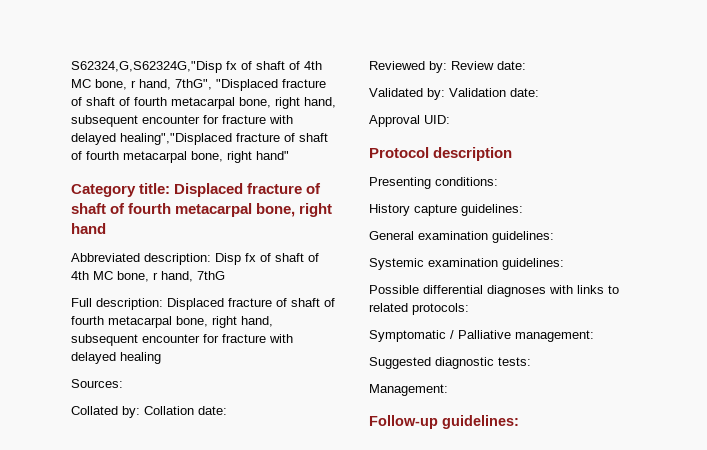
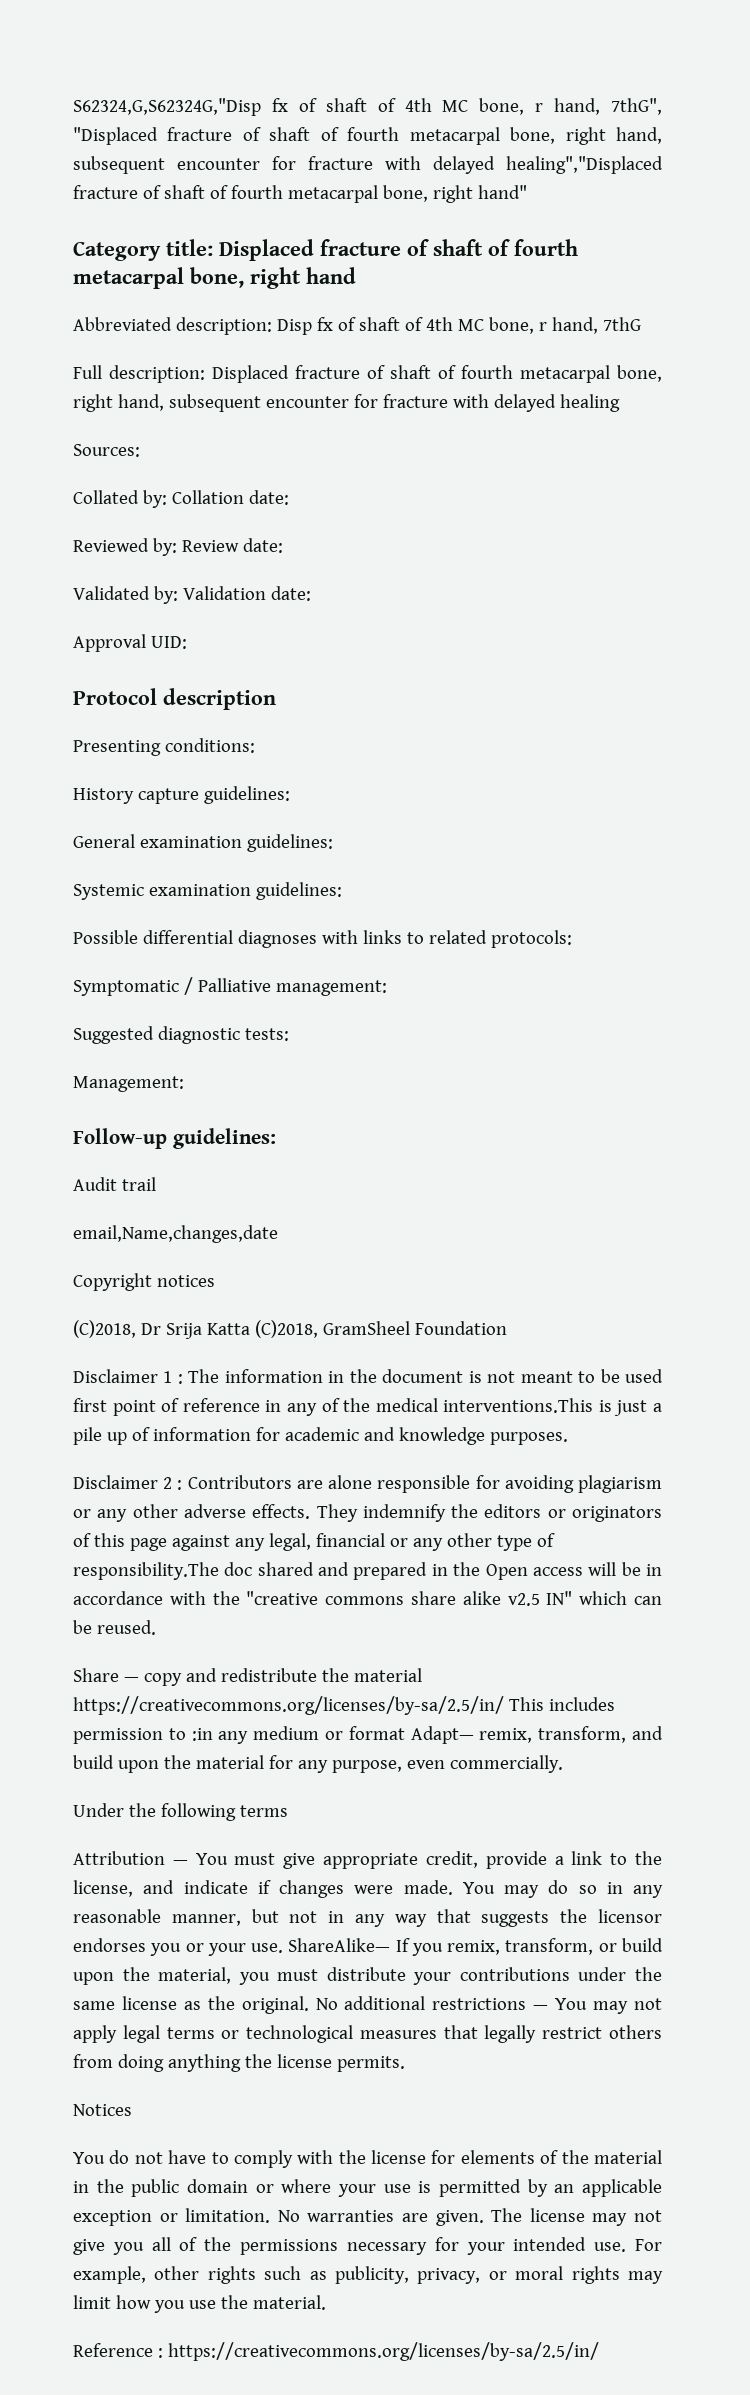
+ Audit trail
+ email,Name,changes,date
+ Copyright notices
+ (C)2018, Dr Srija Katta (C)2018, GramSheel Foundation
+ Disclaimer 1 : The information in the document is not meant to be used first point of reference in any of the medical interventions.This is just a pile up of information for academic and knowledge purposes.
+ Disclaimer 2 : Contributors are alone responsible for avoiding plagiarism or any other adverse effects. They indemnify the editors or originators of this page against any legal, financial or any other type of responsibility.The doc shared and prepared in the Open access will be in accordance with the "creative commons share alike v2.5 IN" which can be reused.
+ Share — copy and redistribute the material https://creativecommons.org/licenses/by-sa/2.5/in/ This includes permission to :in any medium or format Adapt— remix, transform, and build upon the material for any purpose, even commercially.
+ Under the following terms
+ Attribution — You must give appropriate credit, provide a link to the license, and indicate if changes were made. You may do so in any reasonable manner, but not in any way that suggests the licensor endorses you or your use. ShareAlike— If you remix, transform, or build upon the material, you must distribute your contributions under the same license as the original. No additional restrictions — You may not apply legal terms or technological measures that legally restrict others from doing anything the license permits.
+ Notices
+ You do not have to comply with the license for elements of the material in the public domain or where your use is permitted by an applicable exception or limitation. No warranties are given. The license may not give you all of the permissions necessary for your intended use. For example, other rights such as publicity, privacy, or moral rights may limit how you use the material.
+ Reference : https://creativecommons.org/licenses/by-sa/2.5/in/

